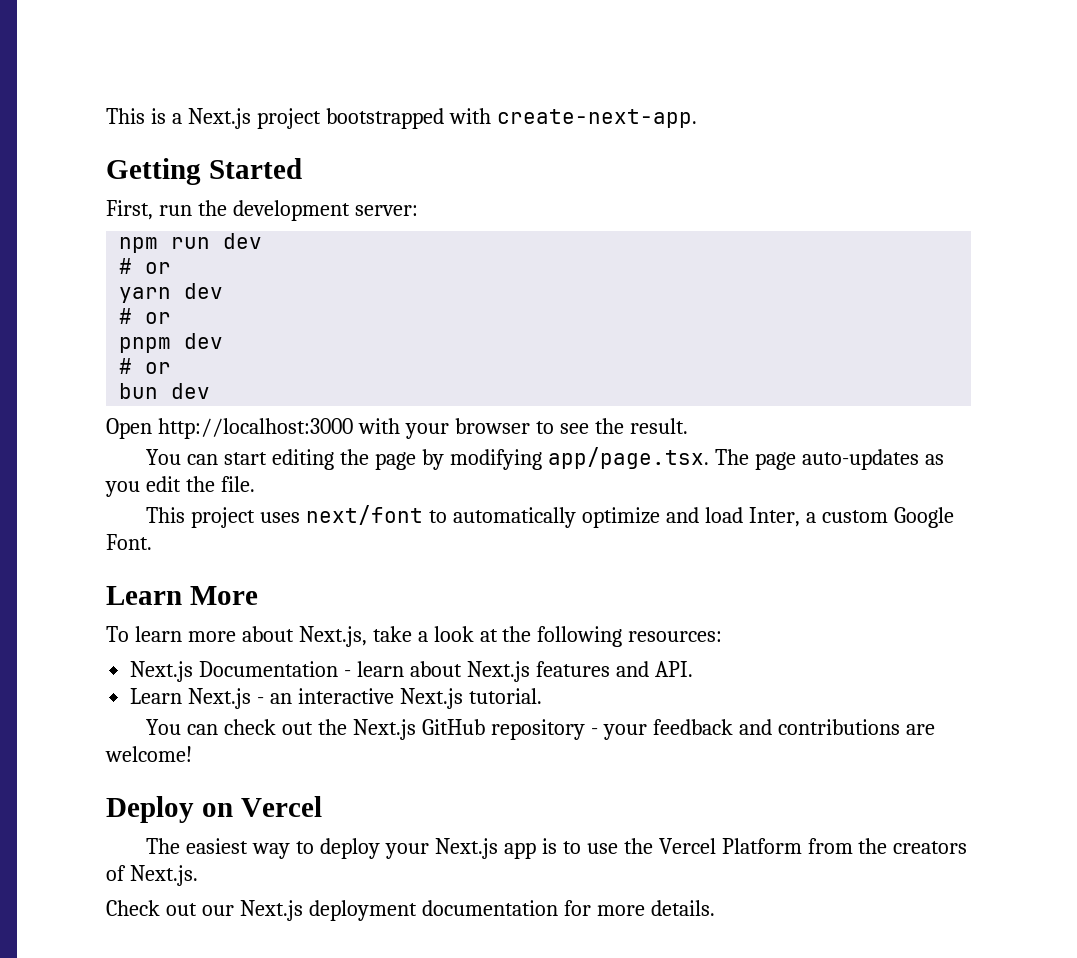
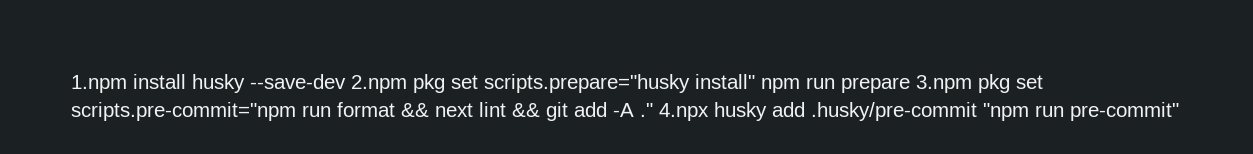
- This is a Next.js project bootstrapped with create-next-app.
- Getting Started
- First, run the development server:
- npm run dev
- # or
- yarn dev
- # or
- pnpm dev
- # or
- bun dev
- Open http://localhost:3000 with your browser to see the result.
- You can start editing the page by modifying app/page.tsx. The page auto-updates as you edit the file.
- This project uses next/font to automatically optimize and load Inter, a custom Google Font.
- Learn More
- To learn more about Next.js, take a look at the following resources:
- Next.js Documentation - learn about Next.js features and API.
- Learn Next.js - an interactive Next.js tutorial.
- You can check out the Next.js GitHub repository - your feedback and contributions are welcome!
- Deploy on Vercel
- The easiest way to deploy your Next.js app is to use the Vercel Platform from the creators of Next.js.
- Check out our Next.js deployment documentation for more details.
+ 1.npm install husky --save-dev 2.npm pkg set scripts.prepare="husky install" npm run prepare 3.npm pkg set scripts.pre-commit="npm run format && next lint && git add -A ." 4.npx husky add .husky/pre-commit "npm run pre-commit"

